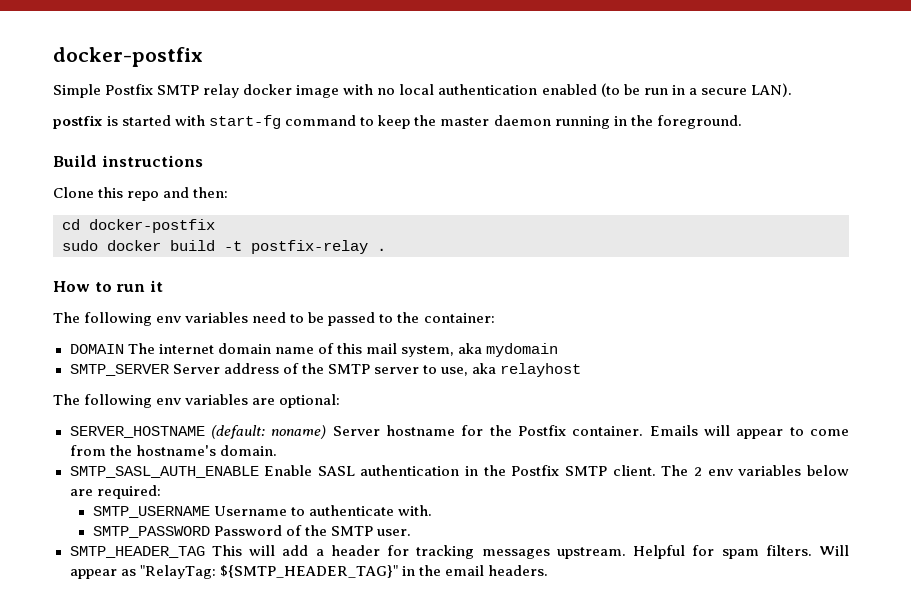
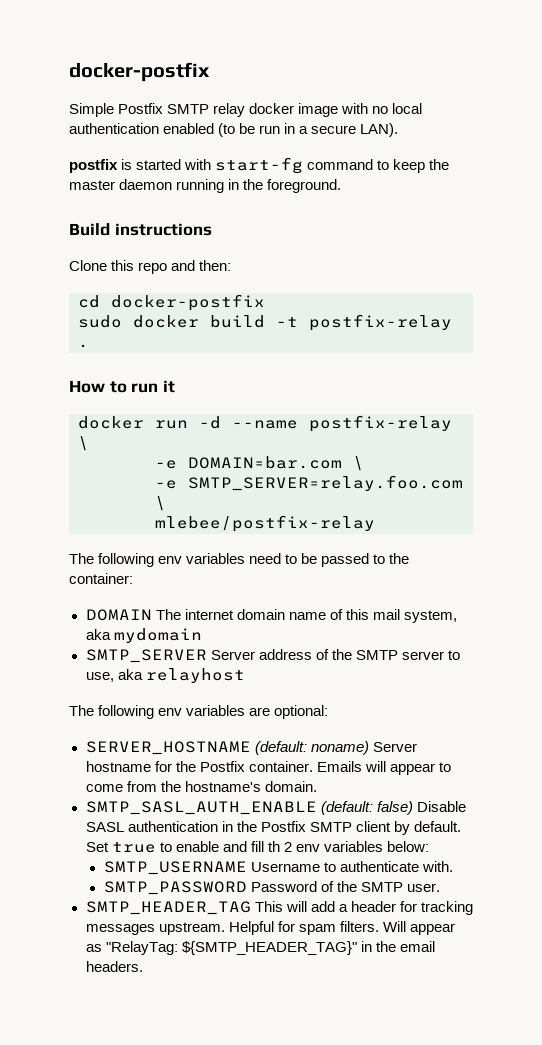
+ docker run -d --name postfix-relay \
+ -e DOMAIN=bar.com \
+ -e SMTP_SERVER=relay.foo.com \
+ mlebee/postfix-relay
- SMTP_SASL_AUTH_ENABLE Enable SASL authentication in the Postfix SMTP client. The 2 env variables below are required:
+ SMTP_SASL_AUTH_ENABLE (default: false) Disable SASL authentication in the Postfix SMTP client by default. Set true to enable and fill th 2 env variables below:

